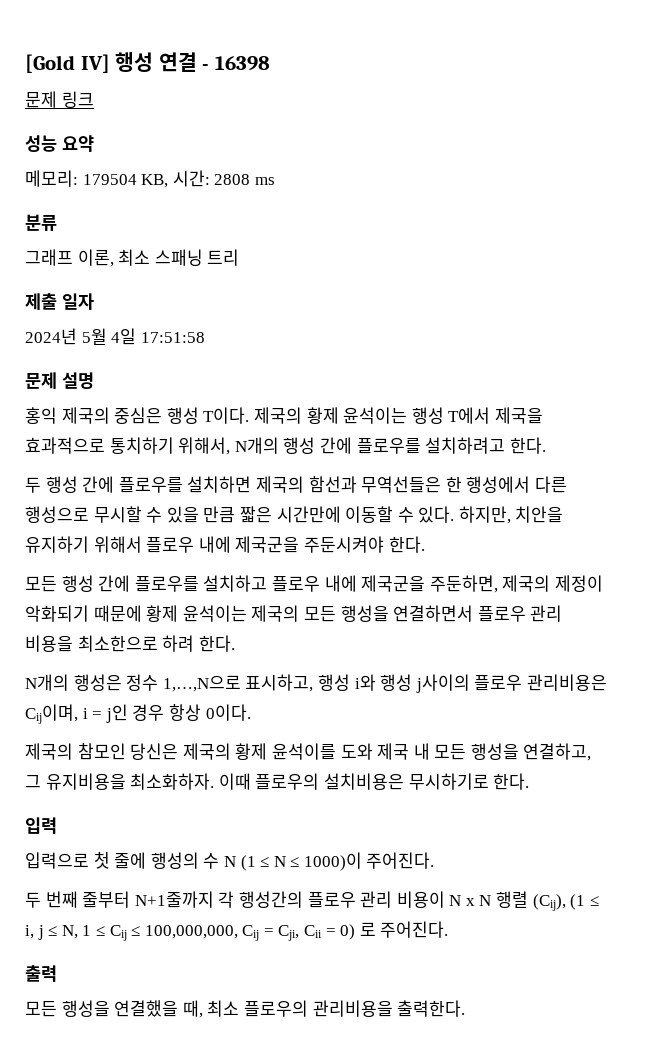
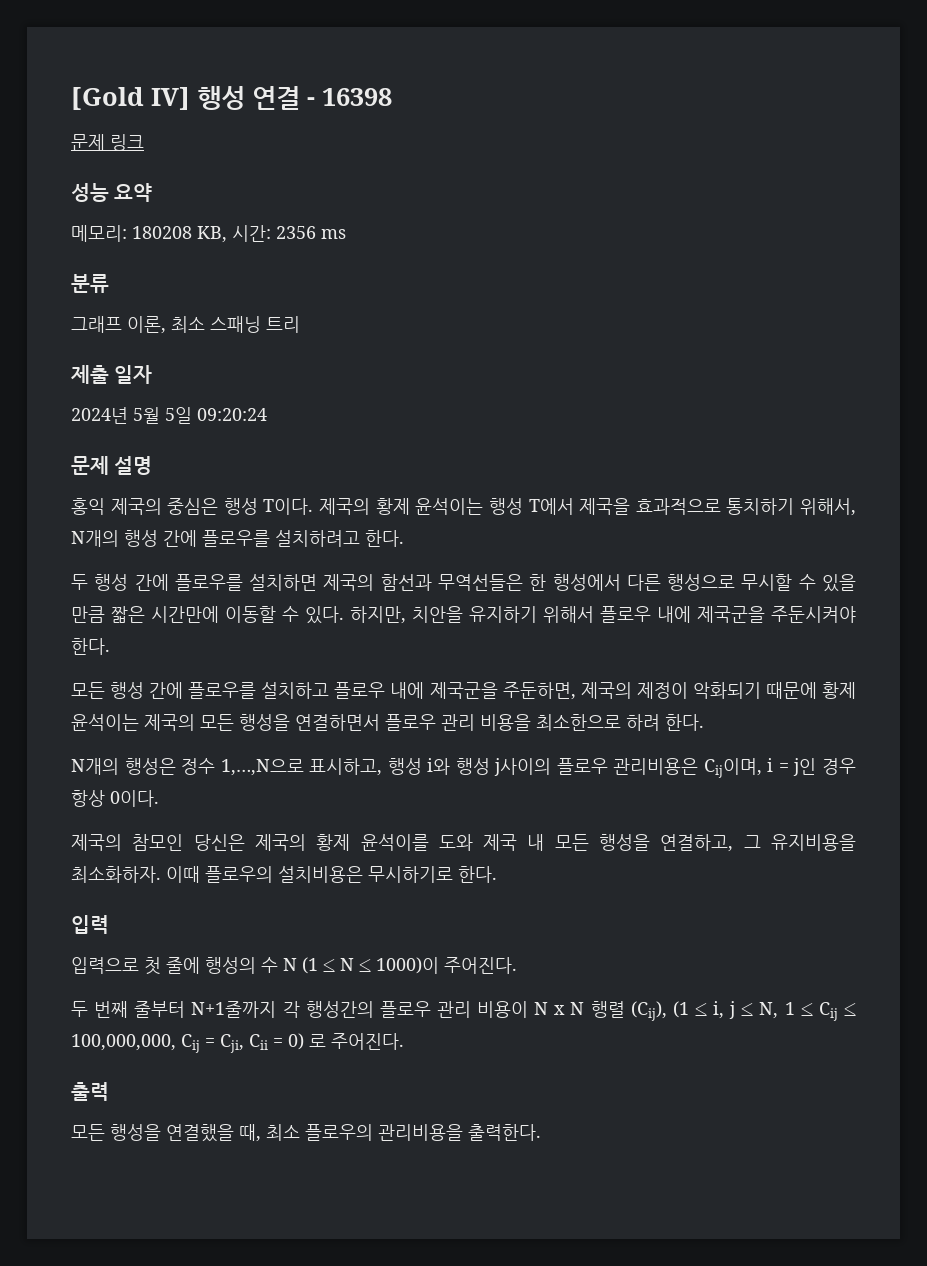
- 메모리: 179504 KB, 시간: 2808 ms
+ 메모리: 180208 KB, 시간: 2356 ms
- 2024년 5월 4일 17:51:58
+ 2024년 5월 5일 09:20:24

